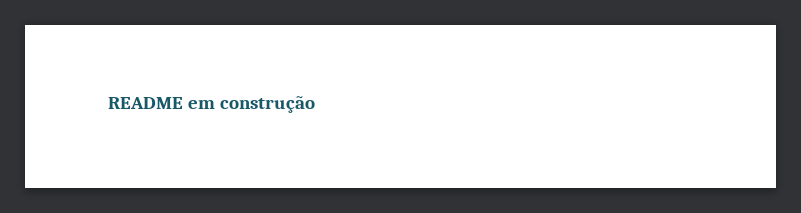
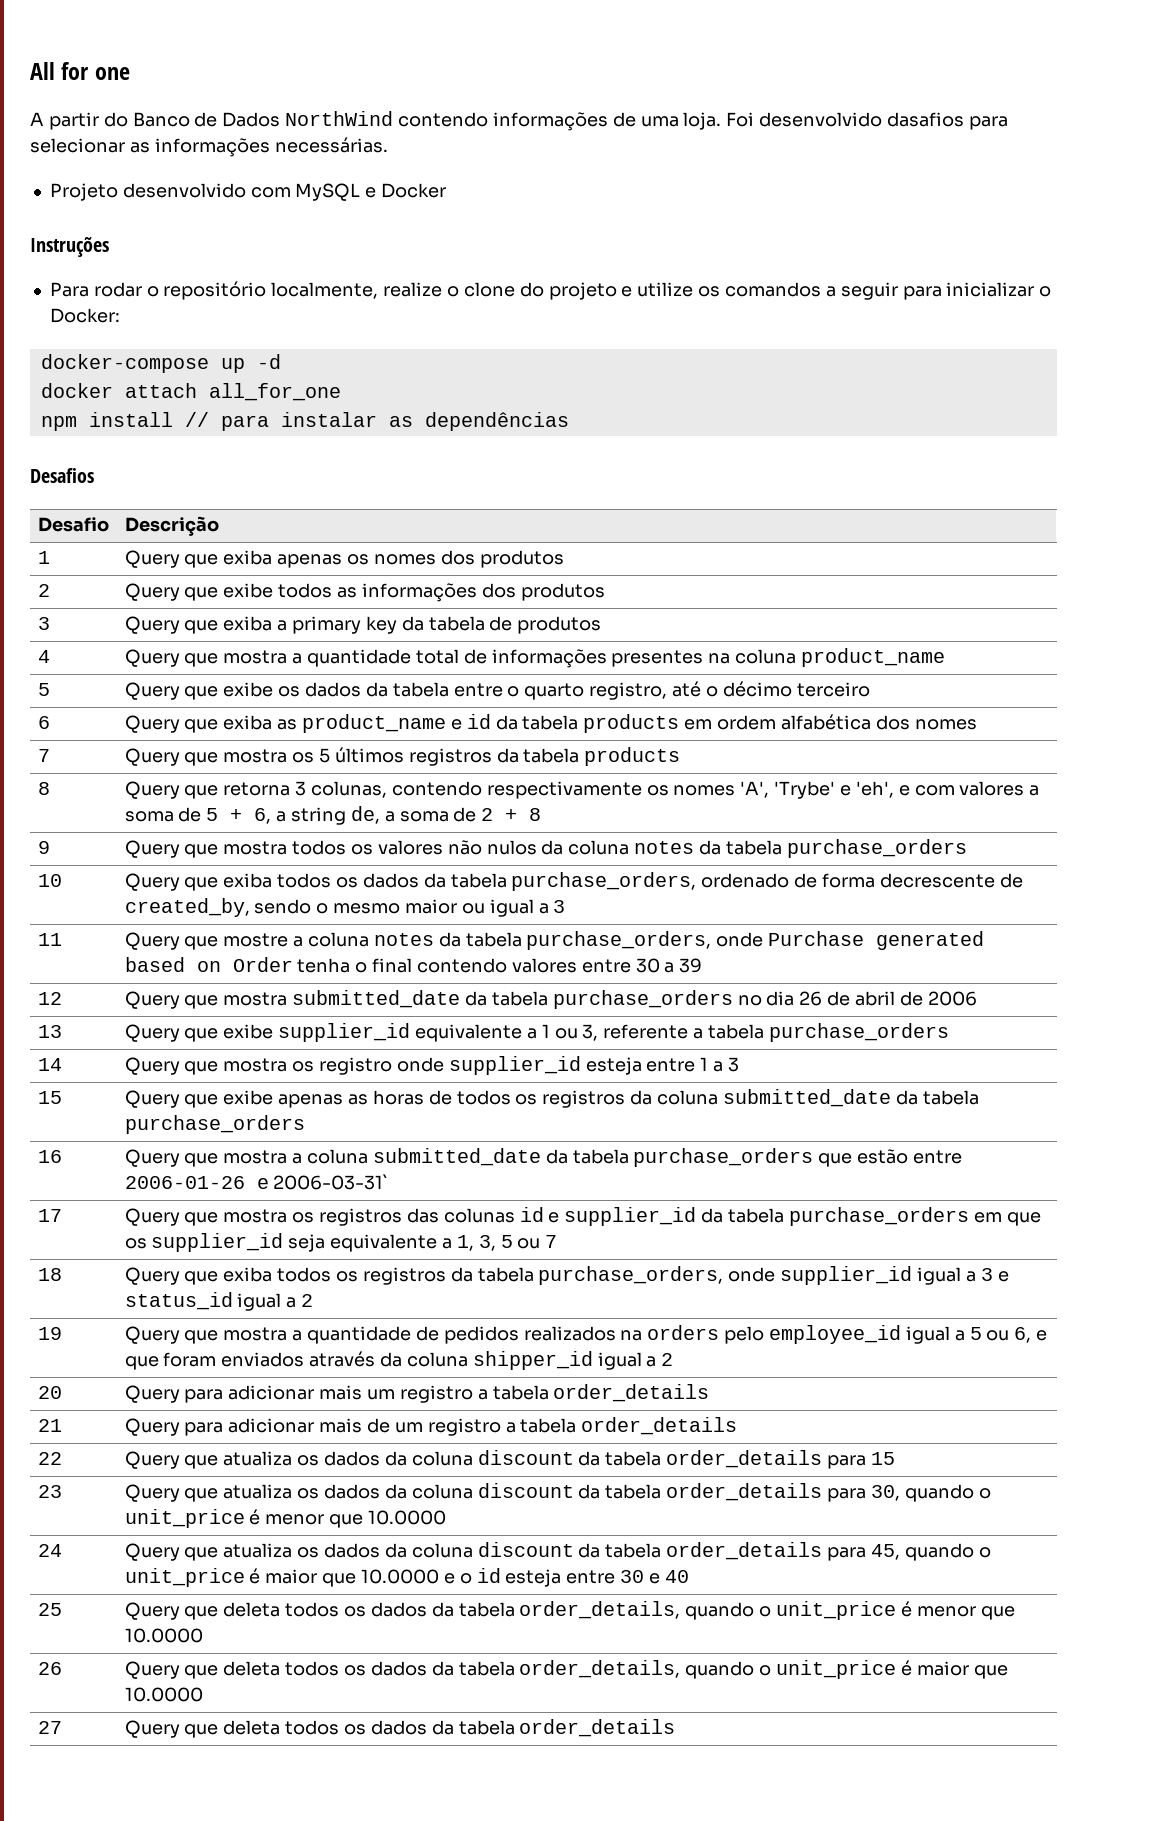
- README em construção
+ All for one
+ A partir do Banco de Dados NorthWind contendo informações de uma loja. Foi desenvolvido dasafios para selecionar as informações necessárias.
+ Projeto desenvolvido com MySQL e Docker
+ Instruções
+ Para rodar o repositório localmente, realize o clone do projeto e utilize os comandos a seguir para inicializar o Docker:
+ docker-compose up -d
+ docker attach all_for_one
+ npm install // para instalar as dependências
+ Desafios
+ Desafio | Descrição
+ 1 | Query que exiba apenas os nomes dos produtos
+ 2 | Query que exibe todos as informações dos produtos
+ 3 | Query que exiba a primary key da tabela de produtos
+ 4 | Query que mostra a quantidade total de informações presentes na coluna product_name
+ 5 | Query que exibe os dados da tabela entre o quarto registro, até o décimo terceiro
+ 6 | Query que exiba as product_name e id da tabela products em ordem alfabética dos nomes
+ 7 | Query que mostra os 5 últimos registros da tabela products
+ 8 | Query que retorna 3 colunas, contendo respectivamente os nomes 'A', 'Trybe' e 'eh', e com valores a soma de 5 + 6, a string de, a soma de 2 + 8
+ 9 | Query que mostra todos os valores não nulos da coluna notes da tabela purchase_orders
+ 10 | Query que exiba todos os dados da tabela purchase_orders, ordenado de forma decrescente de created_by, sendo o mesmo maior ou igual a 3
+ 11 | Query que mostre a coluna notes da tabela purchase_orders, onde Purchase generated based on Order tenha o final contendo valores entre 30 a 39
+ 12 | Query que mostra submitted_date da tabela purchase_orders no dia 26 de abril de 2006
+ 13 | Query que exibe supplier_id equivalente a 1 ou 3, referente a tabela purchase_orders
+ 14 | Query que mostra os registro onde supplier_id esteja entre 1 a 3
+ 15 | Query que exibe apenas as horas de todos os registros da coluna submitted_date da tabela purchase_orders
+ 16 | Query que mostra a coluna submitted_date da tabela purchase_orders que estão entre 2006-01-26 e 2006-03-31`
+ 17 | Query que mostra os registros das colunas id e supplier_id da tabela purchase_orders em que os supplier_id seja equivalente a 1, 3, 5 ou 7
+ 18 | Query que exiba todos os registros da tabela purchase_orders, onde supplier_id igual a 3 e status_id igual a 2
+ 19 | Query que mostra a quantidade de pedidos realizados na orders pelo employee_id igual a 5 ou 6, e que foram enviados através da coluna shipper_id igual a 2
+ 20 | Query para adicionar mais um registro a tabela order_details
+ 21 | Query para adicionar mais de um registro a tabela order_details
+ 22 | Query que atualiza os dados da coluna discount da tabela order_details para 15
+ 23 | Query que atualiza os dados da coluna discount da tabela order_details para 30, quando o unit_price é menor que 10.0000
+ 24 | Query que atualiza os dados da coluna discount da tabela order_details para 45, quando o unit_price é maior que 10.0000 e o id esteja entre 30 e 40
+ 25 | Query que deleta todos os dados da tabela order_details, quando o unit_price é menor que 10.0000
+ 26 | Query que deleta todos os dados da tabela order_details, quando o unit_price é maior que 10.0000
+ 27 | Query que deleta todos os dados da tabela order_details

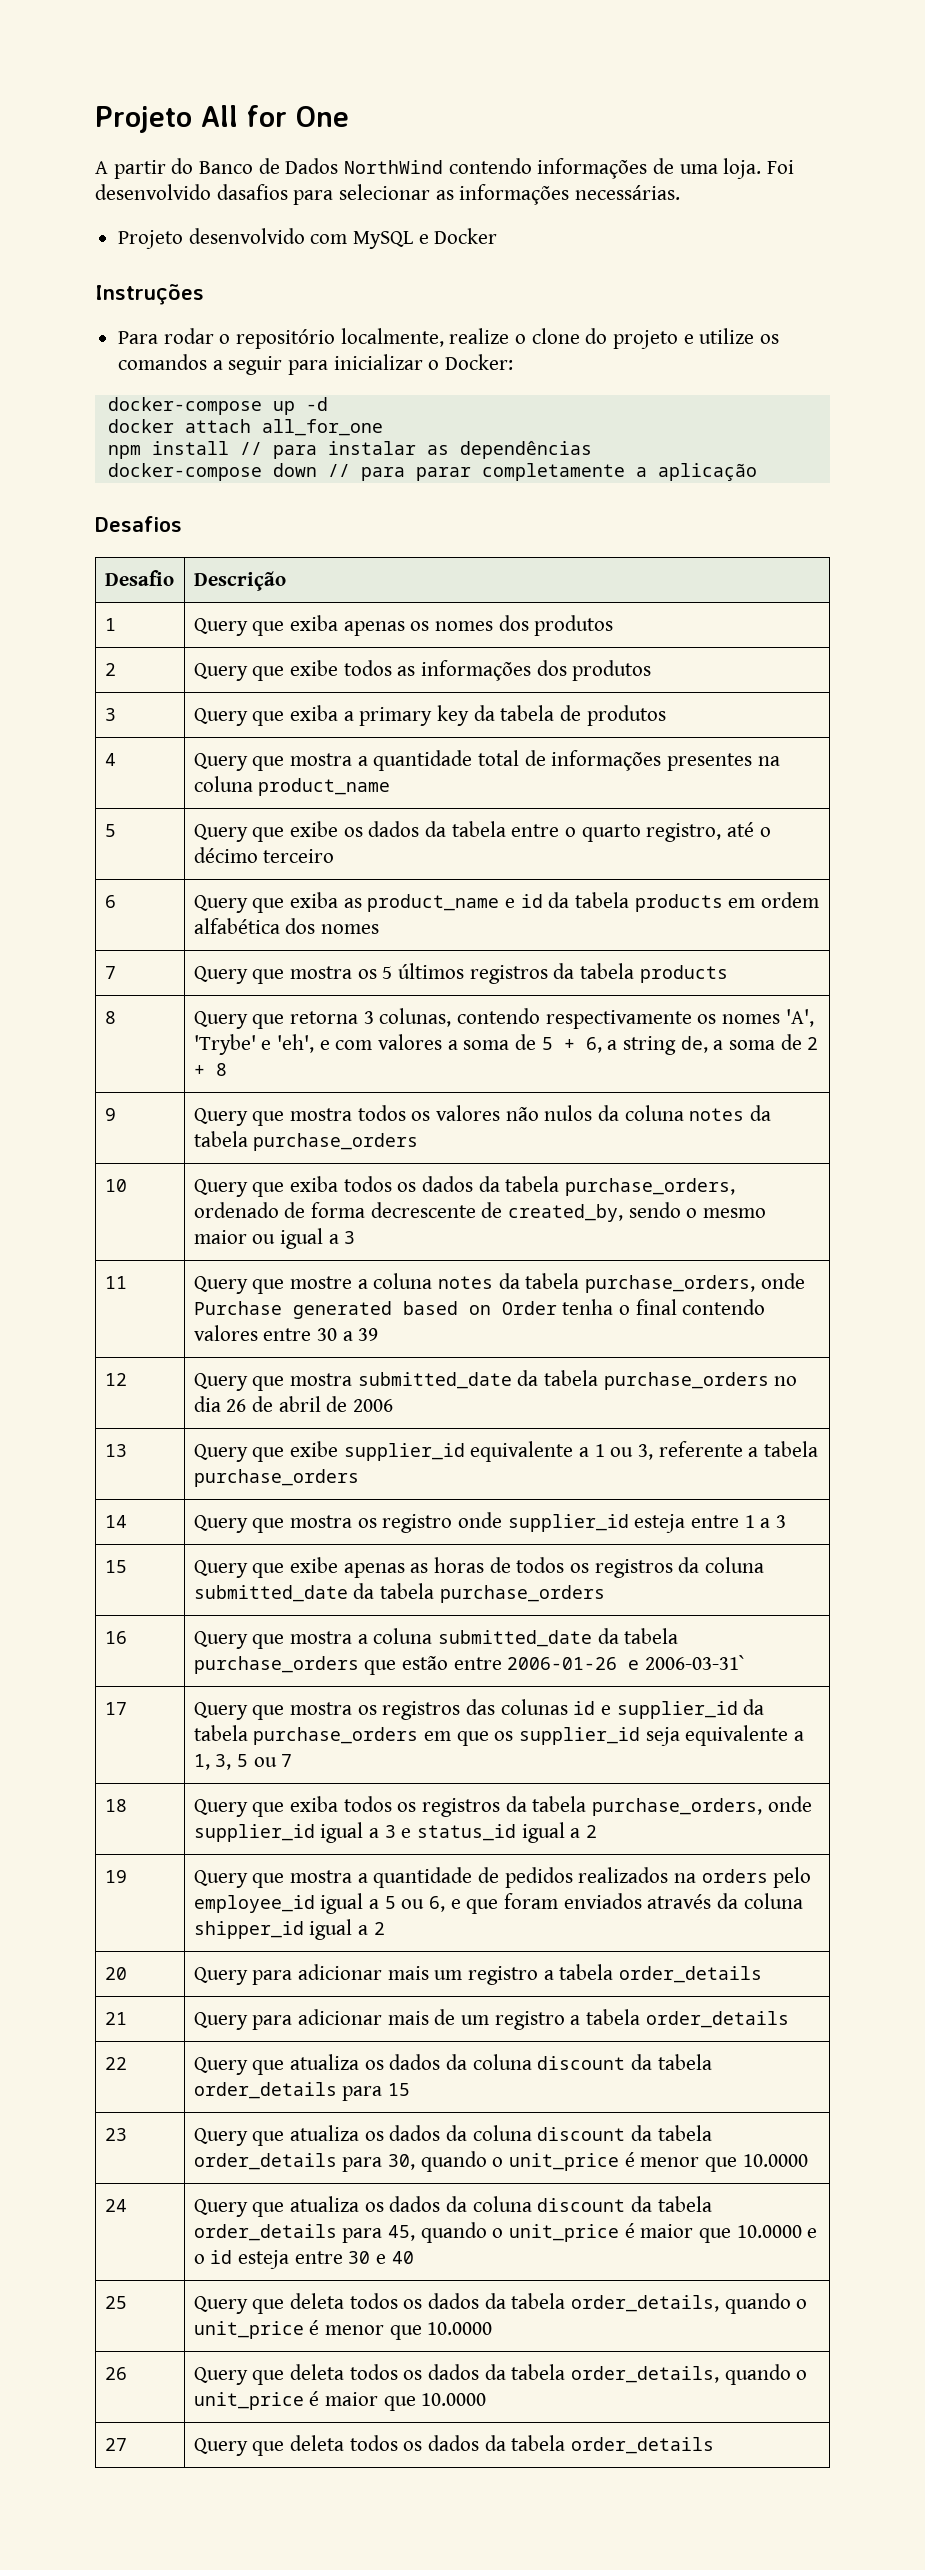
- All for one
+ Projeto All for One
+ docker-compose down // para parar completamente a aplicação

